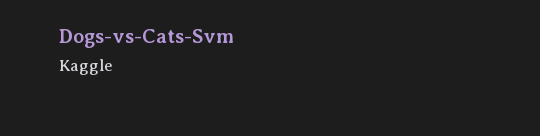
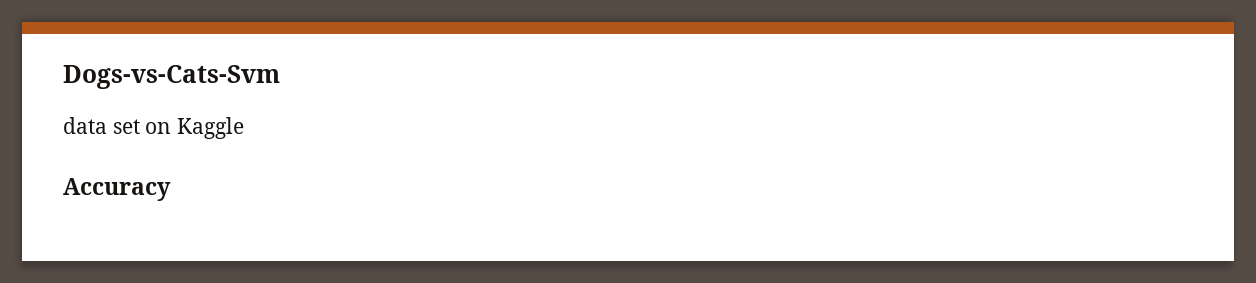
- Kaggle
+ data set on Kaggle
+ Accuracy

